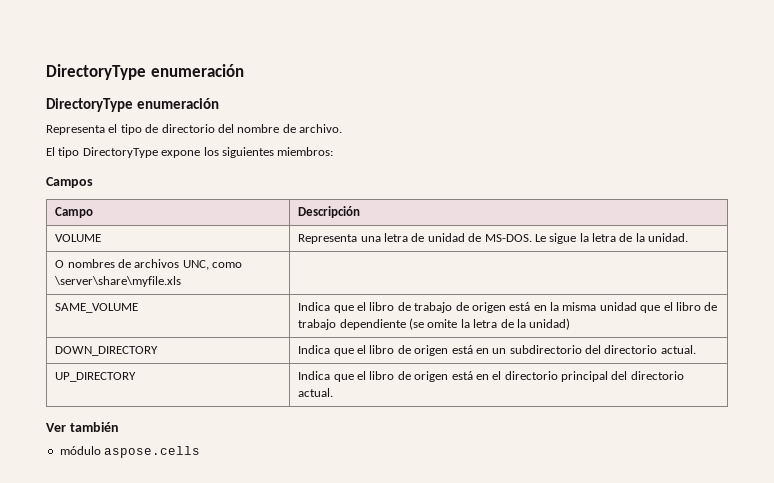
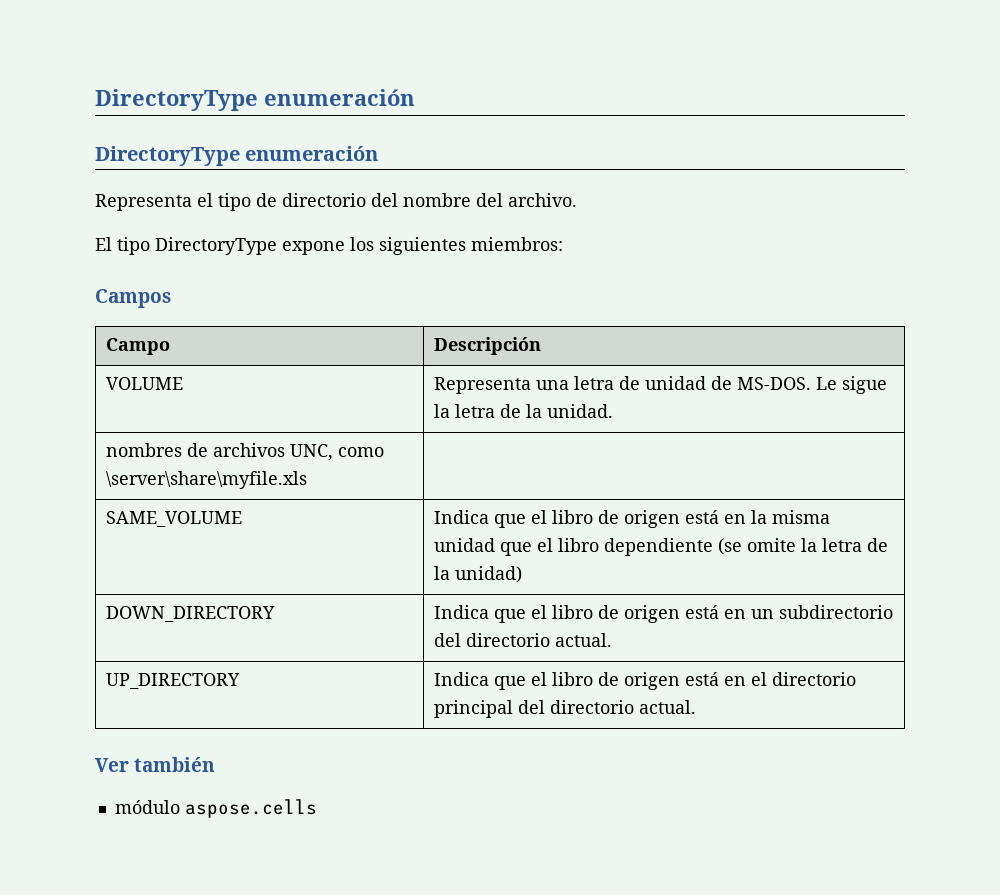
- Representa el tipo de directorio del nombre de archivo.
+ Representa el tipo de directorio del nombre del archivo.
- O nombres de archivos UNC, como \server\share\myfile.xls |
+ nombres de archivos UNC, como \server\share\myfile.xls |
- SAME_VOLUME | Indica que el libro de trabajo de origen está en la misma unidad que el libro de trabajo dependiente (se omite la letra de la unidad)
+ SAME_VOLUME | Indica que el libro de origen está en la misma unidad que el libro dependiente (se omite la letra de la unidad)

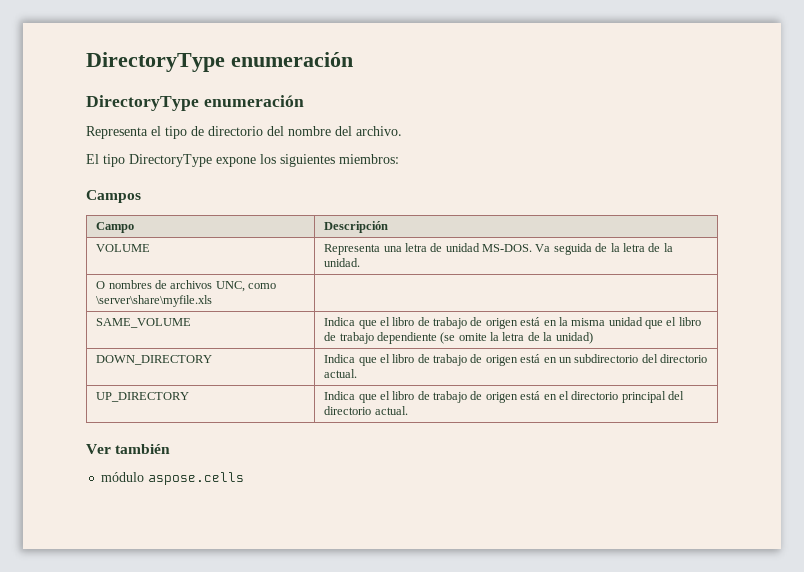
- VOLUME | Representa una letra de unidad de MS-DOS. Le sigue la letra de la unidad.
+ VOLUME | Representa una letra de unidad MS-DOS. Va seguida de la letra de la unidad.
- nombres de archivos UNC, como \server\share\myfile.xls |
+ O nombres de archivos UNC, como \server\share\myfile.xls |
- SAME_VOLUME | Indica que el libro de origen está en la misma unidad que el libro dependiente (se omite la letra de la unidad)
+ SAME_VOLUME | Indica que el libro de trabajo de origen está en la misma unidad que el libro de trabajo dependiente (se omite la letra de la unidad)
- DOWN_DIRECTORY | Indica que el libro de origen está en un subdirectorio del directorio actual.
+ DOWN_DIRECTORY | Indica que el libro de trabajo de origen está en un subdirectorio del directorio actual.
- UP_DIRECTORY | Indica que el libro de origen está en el directorio principal del directorio actual.
+ UP_DIRECTORY | Indica que el libro de trabajo de origen está en el directorio principal del directorio actual.

